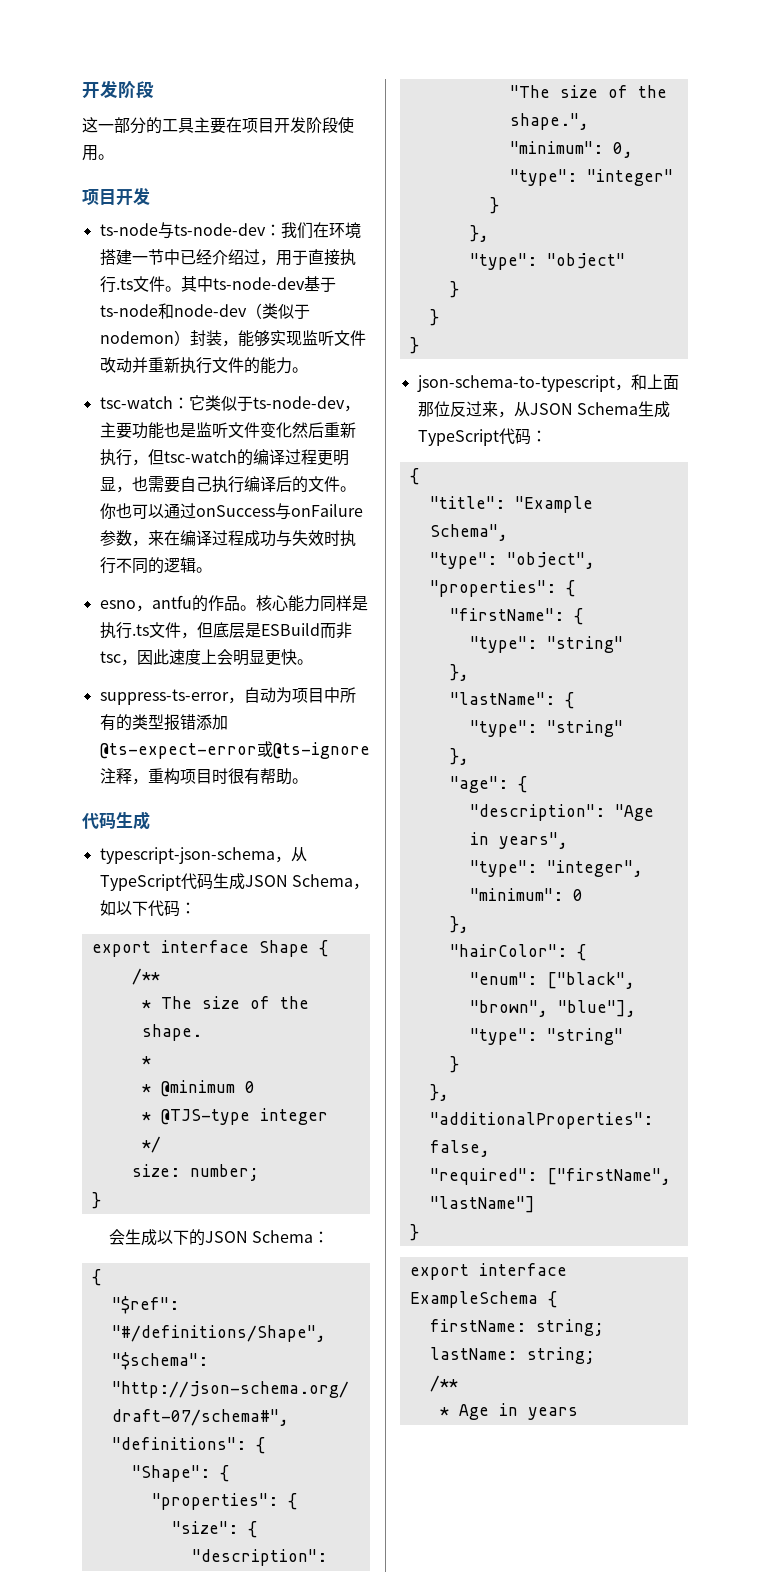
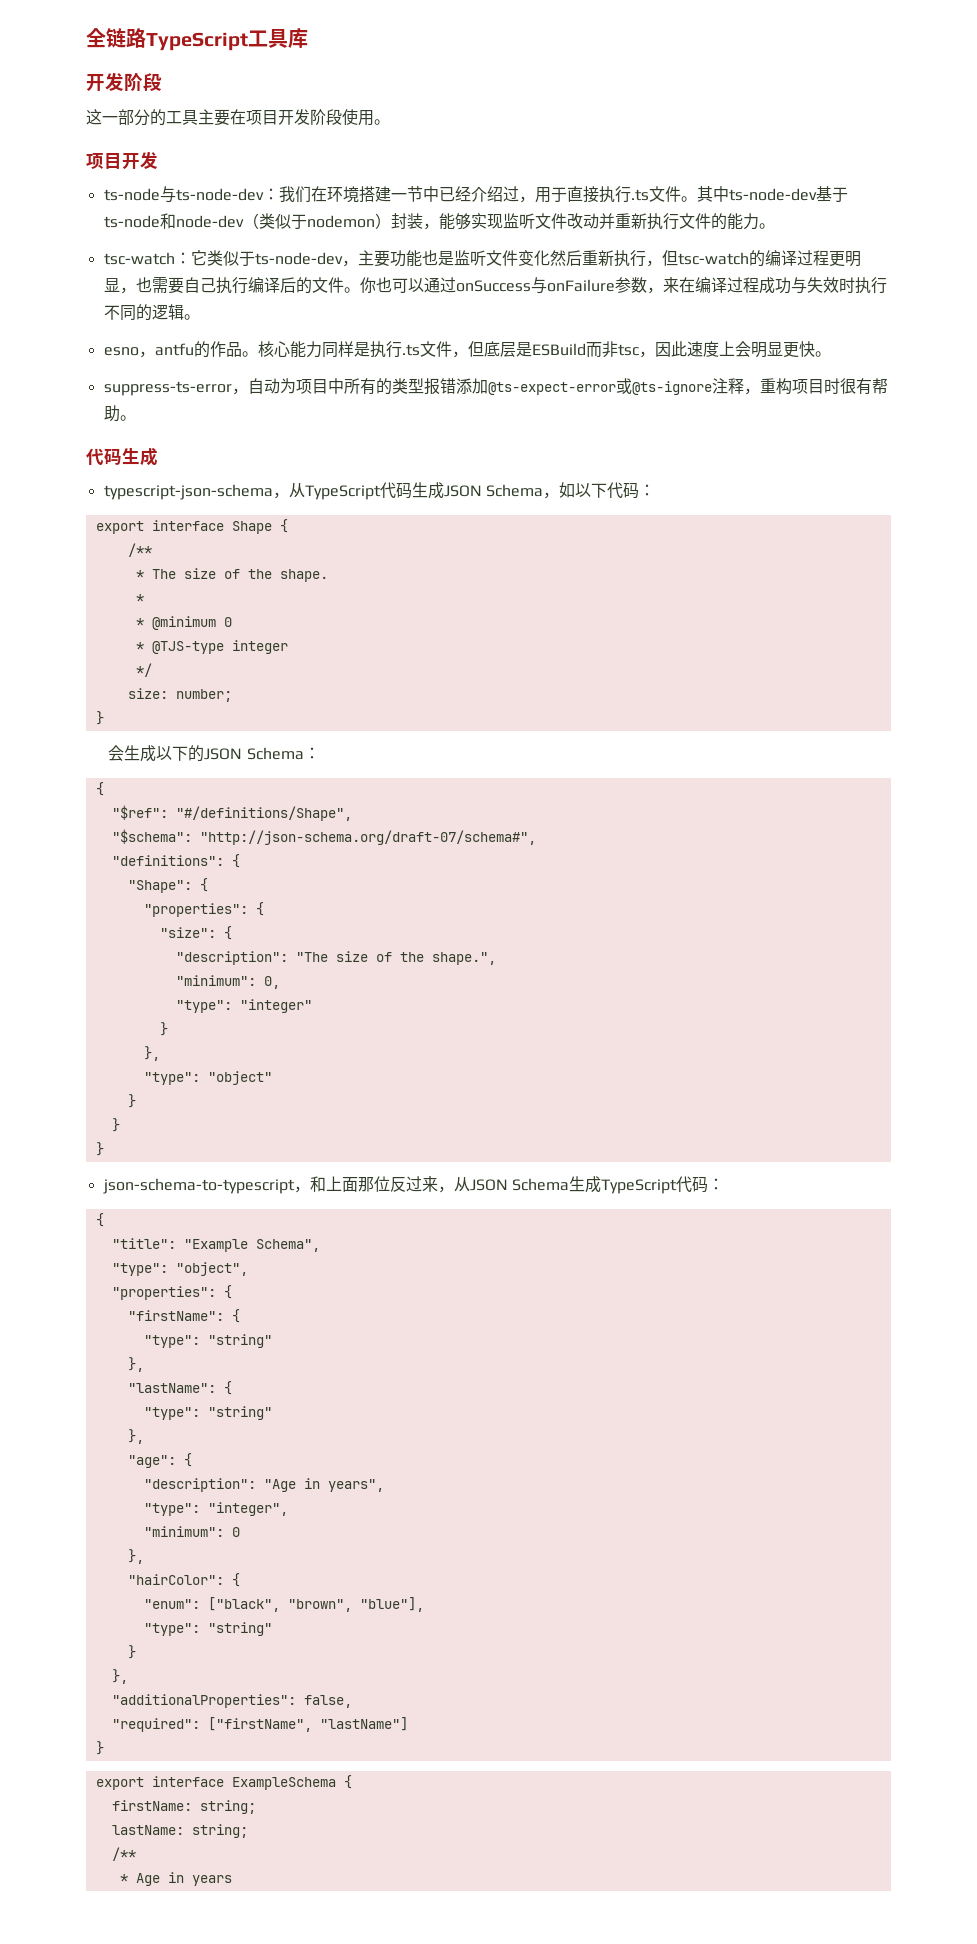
+ 全链路TypeScript工具库

